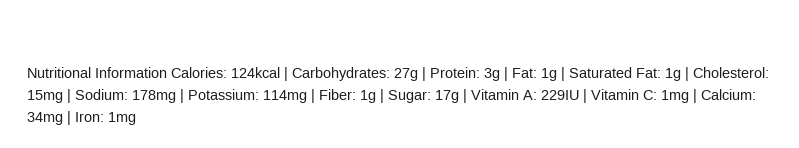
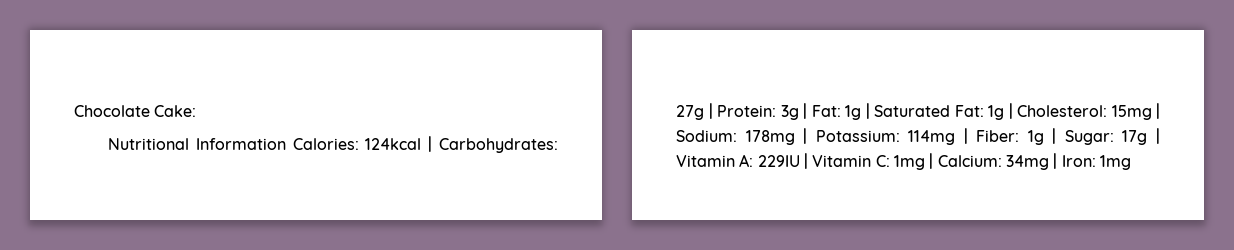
+ Chocolate Cake:

